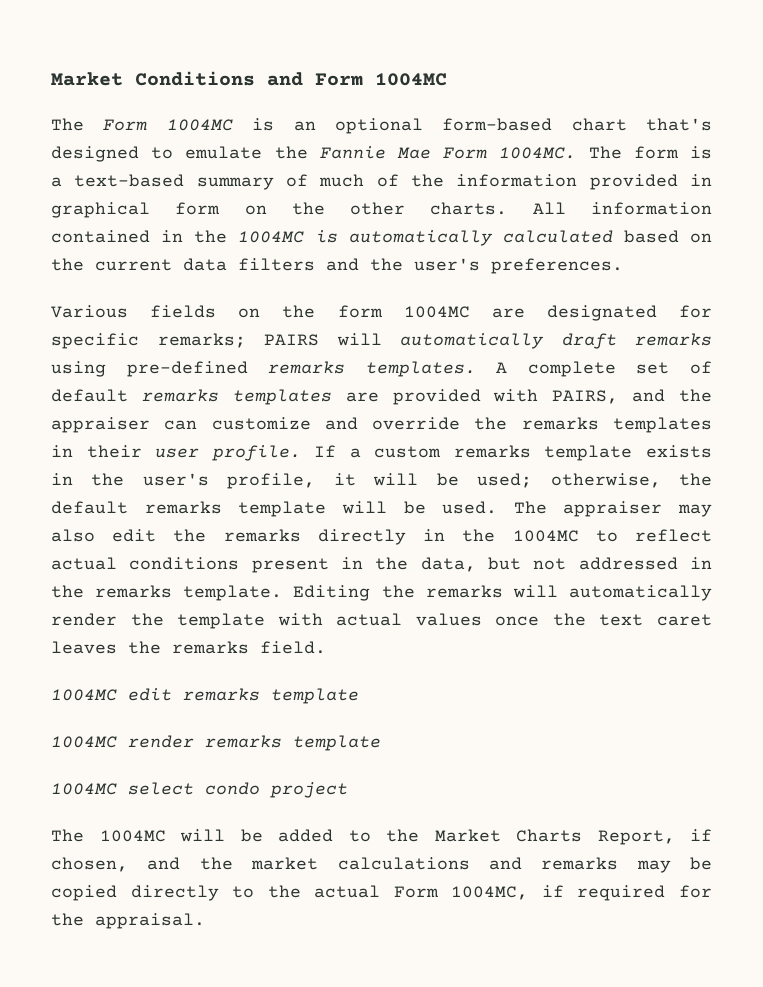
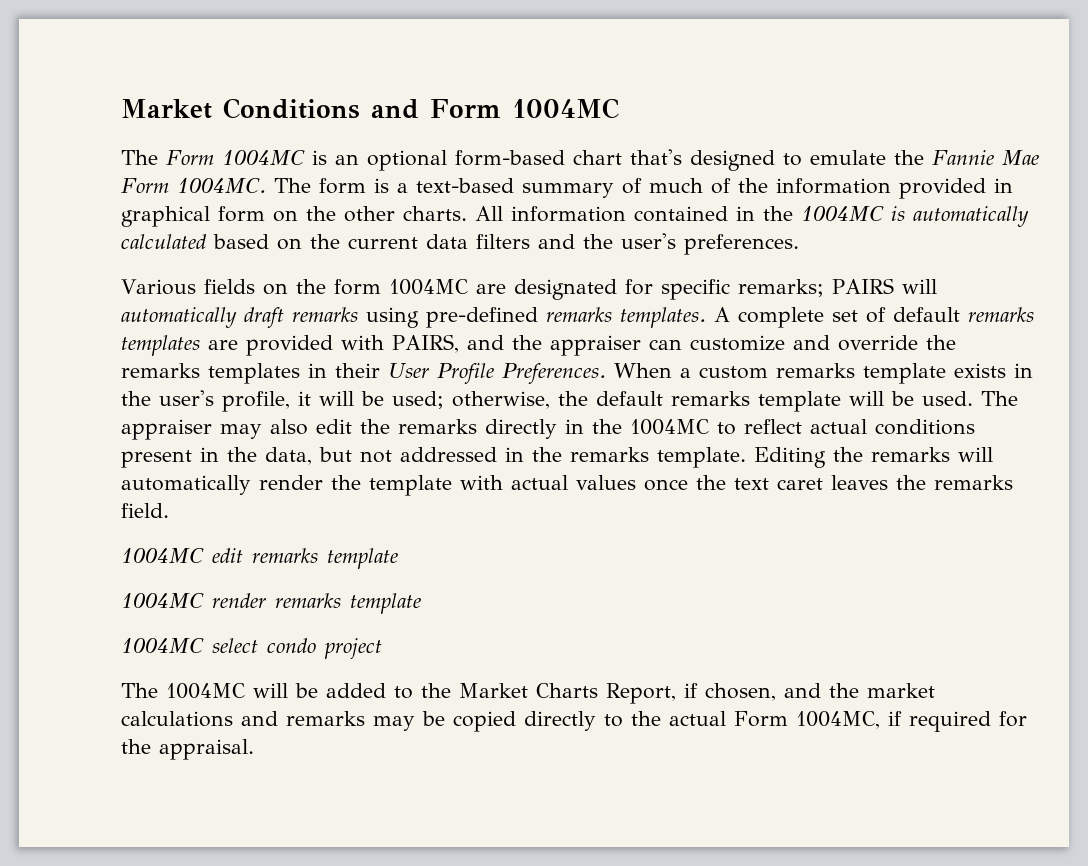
- A complete set of default remarks templates are provided with PAIRS, and the appraiser can customize and override the remarks templates in their user profile. If a custom remarks template exists in the user's profile, it will be used; otherwise, the default remarks template will be used.
+ A complete set of default remarks templates are provided with PAIRS, and the appraiser can customize and override the remarks templates in their User Profile Preferences. When a custom remarks template exists in the user's profile, it will be used; otherwise, the default remarks template will be used.

